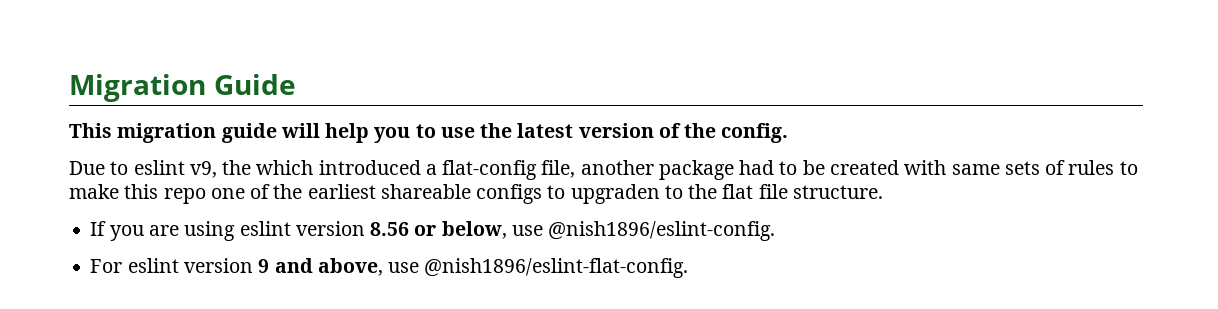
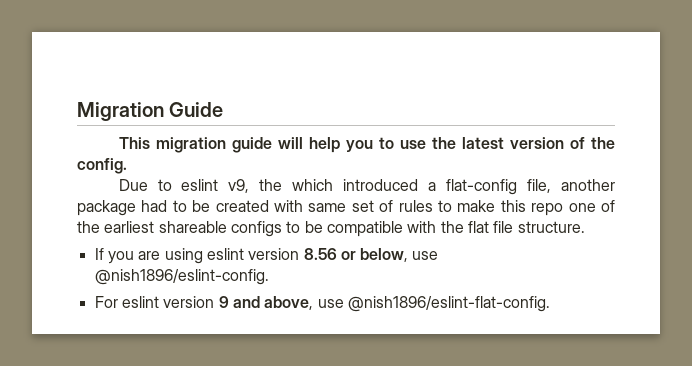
- Due to eslint v9, the which introduced a flat-config file, another package had to be created with same sets of rules to make this repo one of the earliest shareable configs to upgraden to the flat file structure.
+ Due to eslint v9, the which introduced a flat-config file, another package had to be created with same set of rules to make this repo one of the earliest shareable configs to be compatible with the flat file structure.

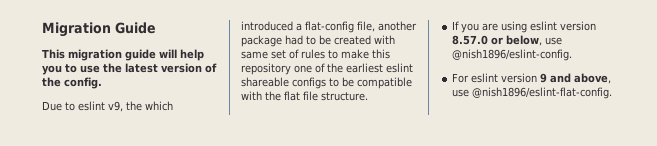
- Due to eslint v9, the which introduced a flat-config file, another package had to be created with same set of rules to make this repo one of the earliest shareable configs to be compatible with the flat file structure.
+ Due to eslint v9, the which introduced a flat-config file, another package had to be created with same set of rules to make this repository one of the earliest eslint shareable configs to be compatible with the flat file structure.
- If you are using eslint version 8.56 or below, use @nish1896/eslint-config.
+ If you are using eslint version 8.57.0 or below, use @nish1896/eslint-config.

